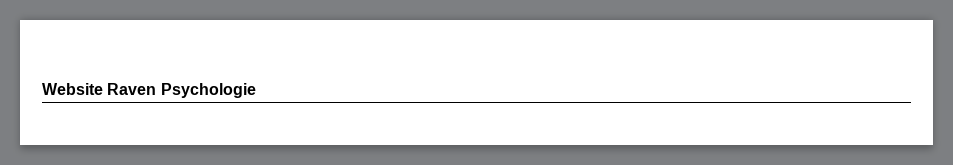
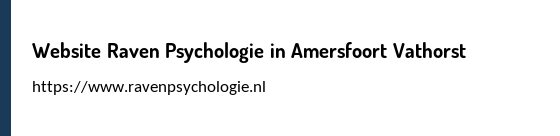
- Website Raven Psychologie
+ Website Raven Psychologie in Amersfoort Vathorst
+ https://www.ravenpsychologie.nl

